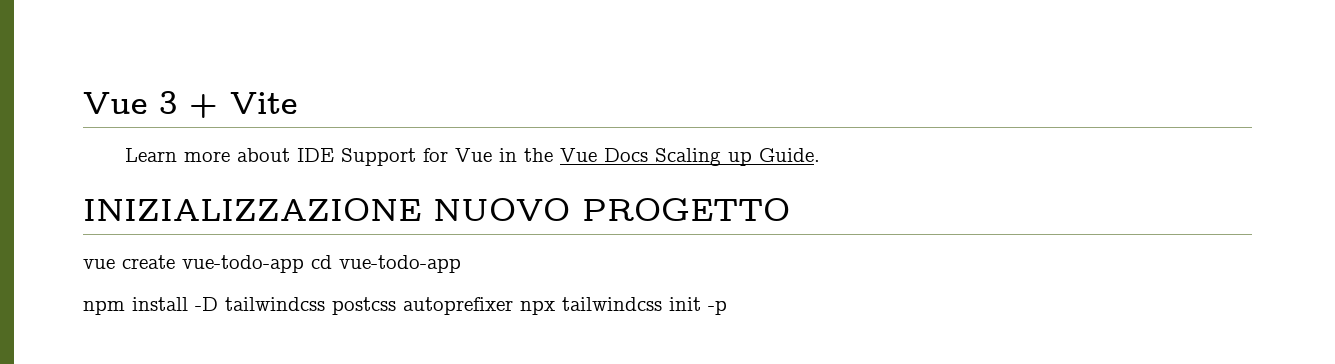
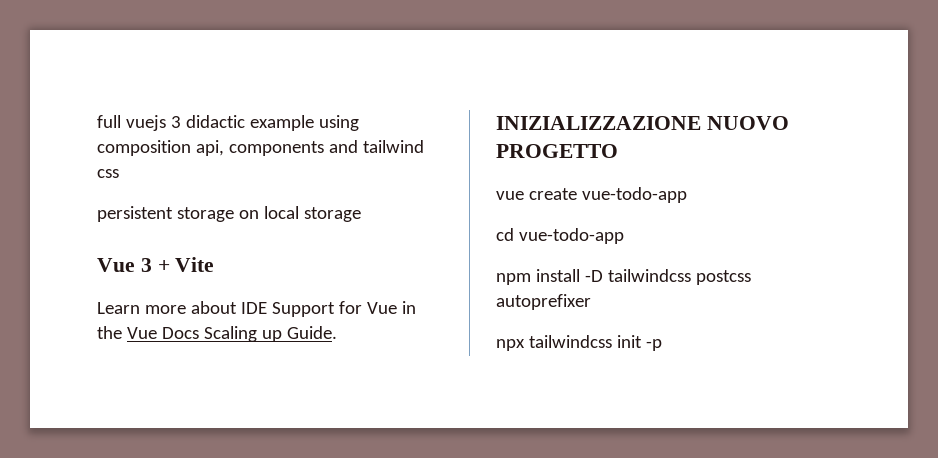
+ full vuejs 3 didactic example using composition api, components and tailwind css
+ persistent storage on local storage
- vue create vue-todo-app cd vue-todo-app
+ vue create vue-todo-app
+ cd vue-todo-app
- npm install -D tailwindcss postcss autoprefixer npx tailwindcss init -p
+ npm install -D tailwindcss postcss autoprefixer
+ npx tailwindcss init -p

